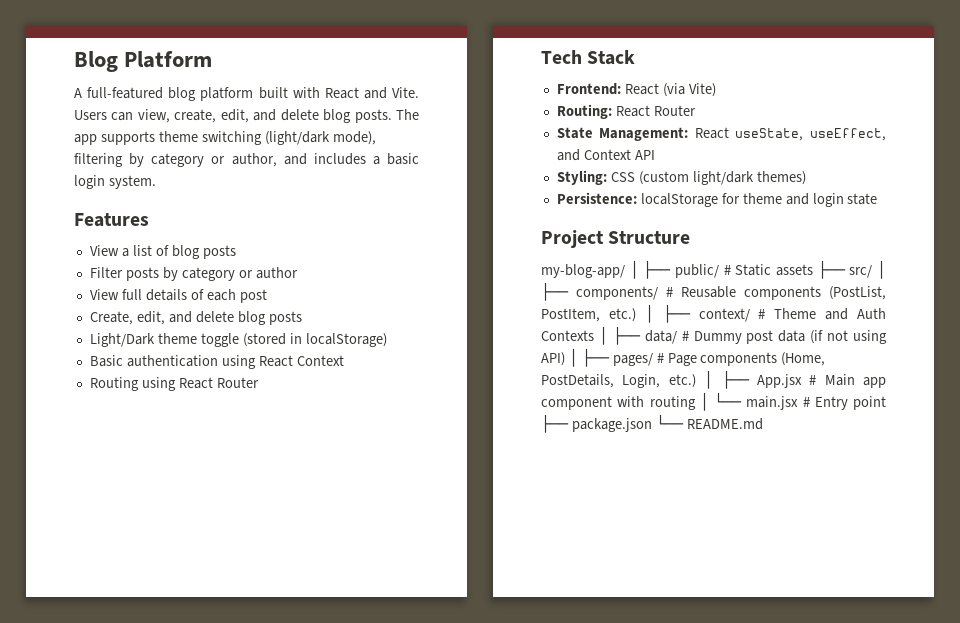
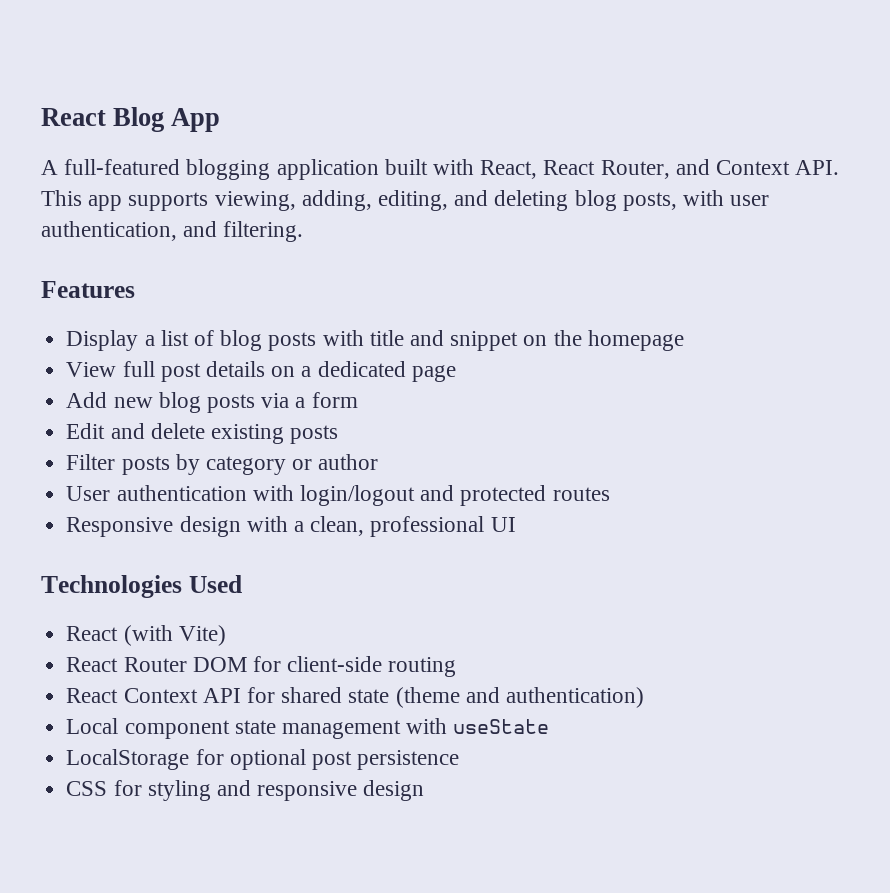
- Blog Platform
+ React Blog App
- A full-featured blog platform built with React and Vite. Users can view, create, edit, and delete blog posts. The app supports theme switching (light/dark mode), filtering by category or author, and includes a basic login system.
+ A full-featured blogging application built with React, React Router, and Context API. This app supports viewing, adding, editing, and deleting blog posts, with user authentication, and filtering.
- View a list of blog posts
+ Display a list of blog posts with title and snippet on the homepage
+ View full post details on a dedicated page
+ Add new blog posts via a form
+ Edit and delete existing posts
- View full details of each post
- Create, edit, and delete blog posts
- Light/Dark theme toggle (stored in localStorage)
- Basic authentication using React Context
- Routing using React Router
- Tech Stack
- Frontend: React (via Vite)
- Routing: React Router
- State Management: React useState, useEffect, and Context API
- Styling: CSS (custom light/dark themes)
- Persistence: localStorage for theme and login state
- Project Structure
- my-blog-app/ │ ├── public/ # Static assets ├── src/ │ ├── components/ # Reusable components (PostList, PostItem, etc.) │ ├── context/ # Theme and Auth Contexts │ ├── data/ # Dummy post data (if not using API) │ ├── pages/ # Page components (Home, PostDetails, Login, etc.) │ ├── App.jsx # Main app component with routing │ └── main.jsx # Entry point ├── package.json └── README.md
+ User authentication with login/logout and protected routes
+ Responsive design with a clean, professional UI
+ Technologies Used
+ React (with Vite)
+ React Router DOM for client-side routing
+ React Context API for shared state (theme and authentication)
+ Local component state management with useState
+ LocalStorage for optional post persistence
+ CSS for styling and responsive design

